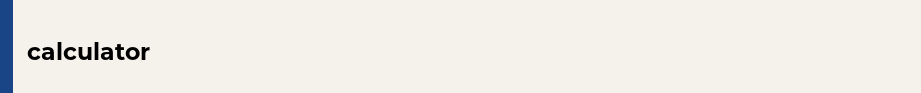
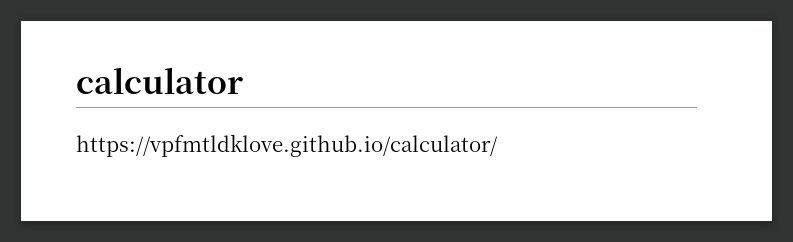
+ https://vpfmtldklove.github.io/calculator/

